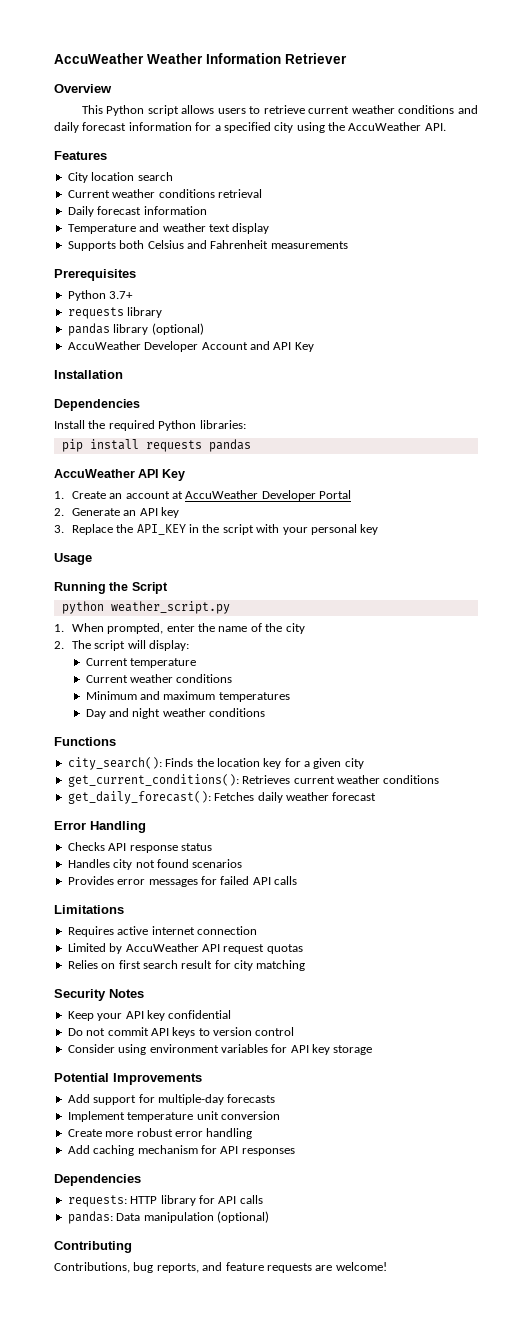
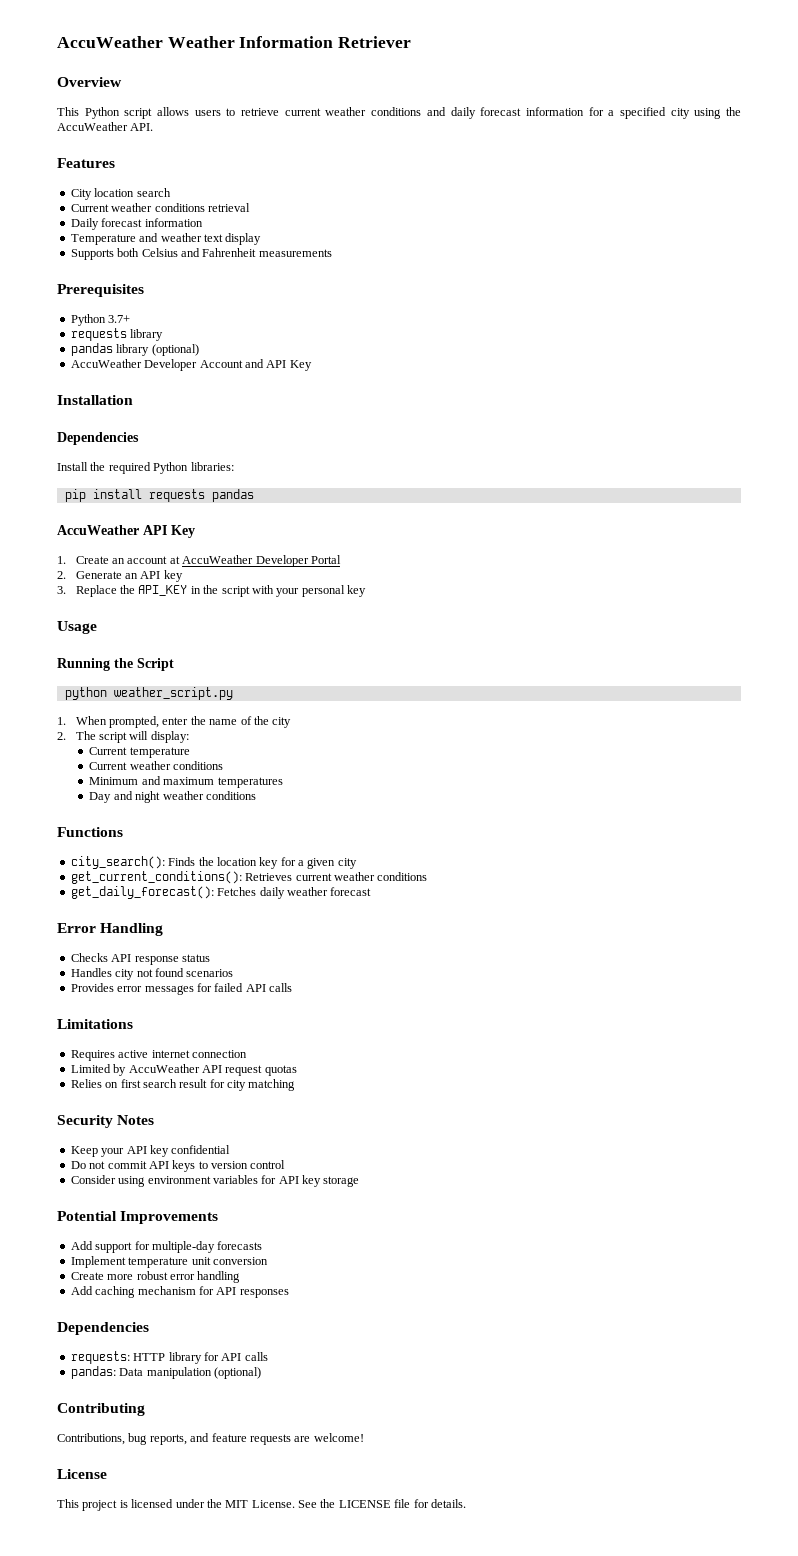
+ License
+ This project is licensed under the MIT License. See the LICENSE file for details.

